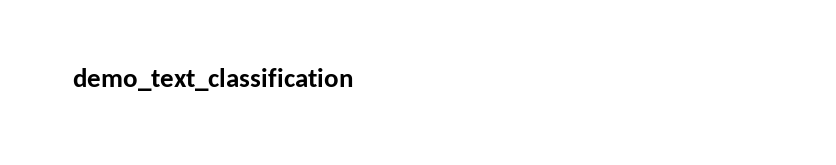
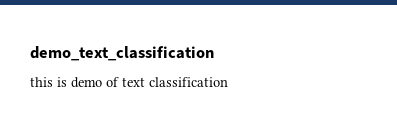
+ this is demo of text classification

